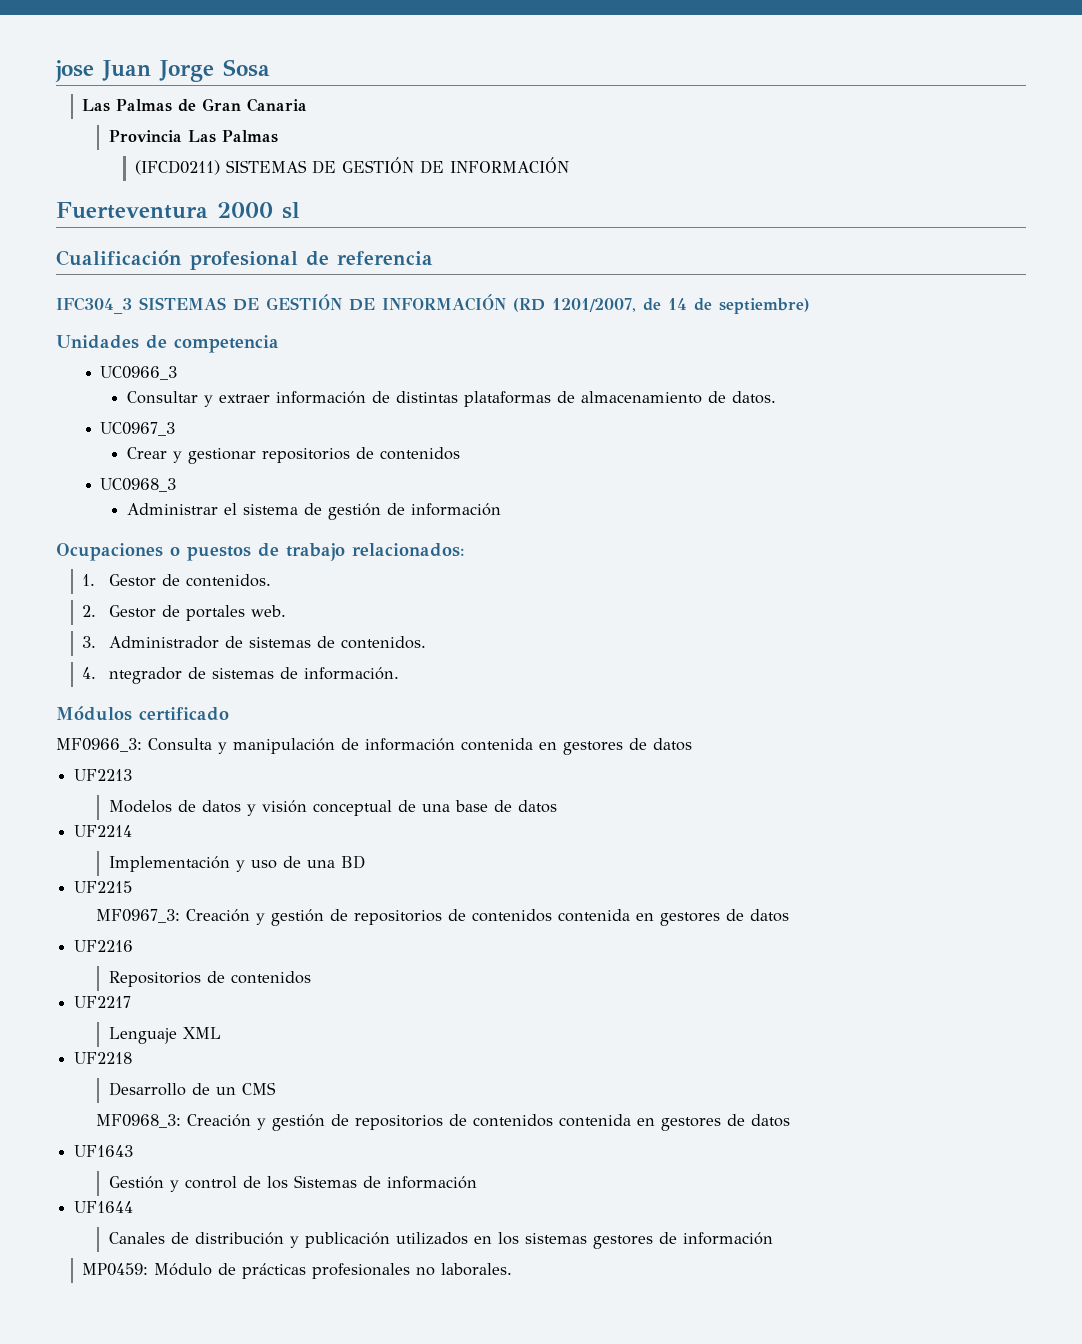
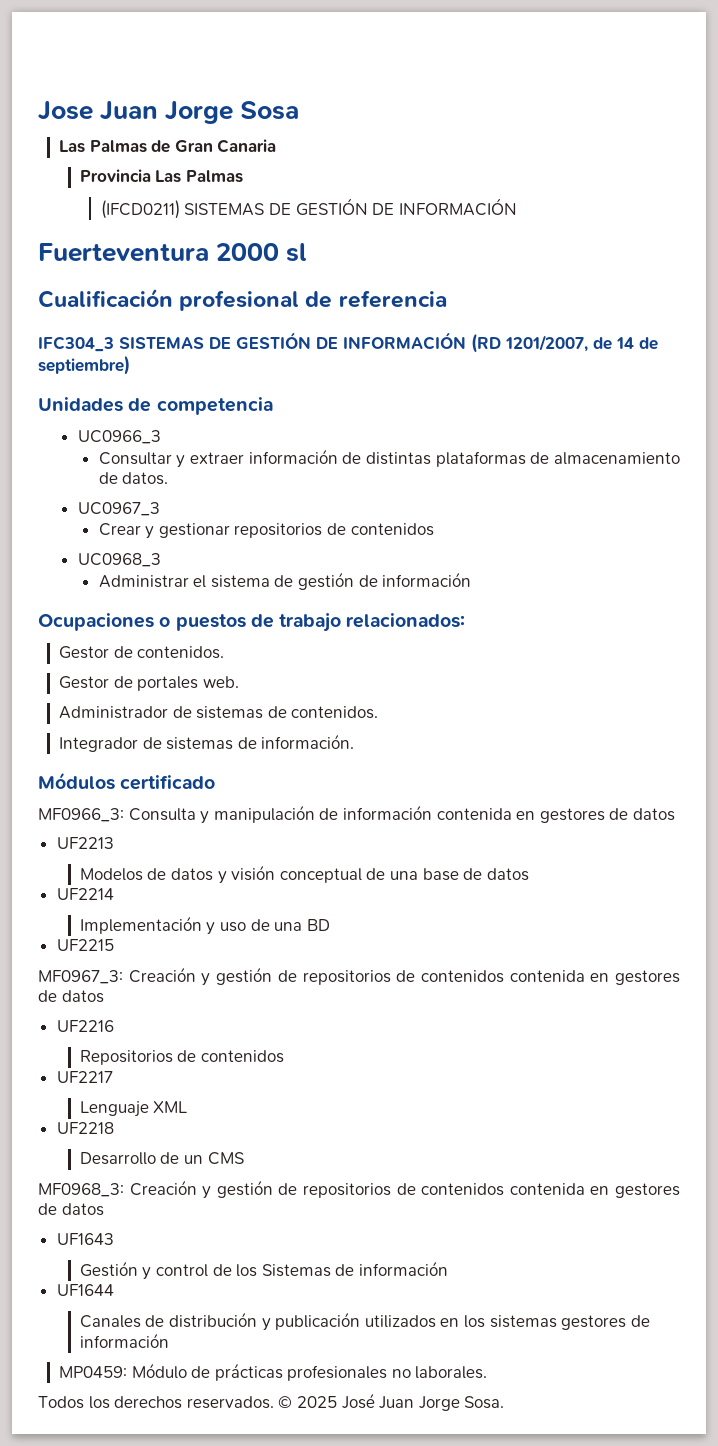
- jose Juan Jorge Sosa
+ Jose Juan Jorge Sosa
- 1. Gestor de contenidos.
+ Gestor de contenidos.
- 2. Gestor de portales web.
+ Gestor de portales web.
- 3. Administrador de sistemas de contenidos.
+ Administrador de sistemas de contenidos.
- 4. ntegrador de sistemas de información.
+ Integrador de sistemas de información.
+ Todos los derechos reservados. © 2025 José Juan Jorge Sosa.

